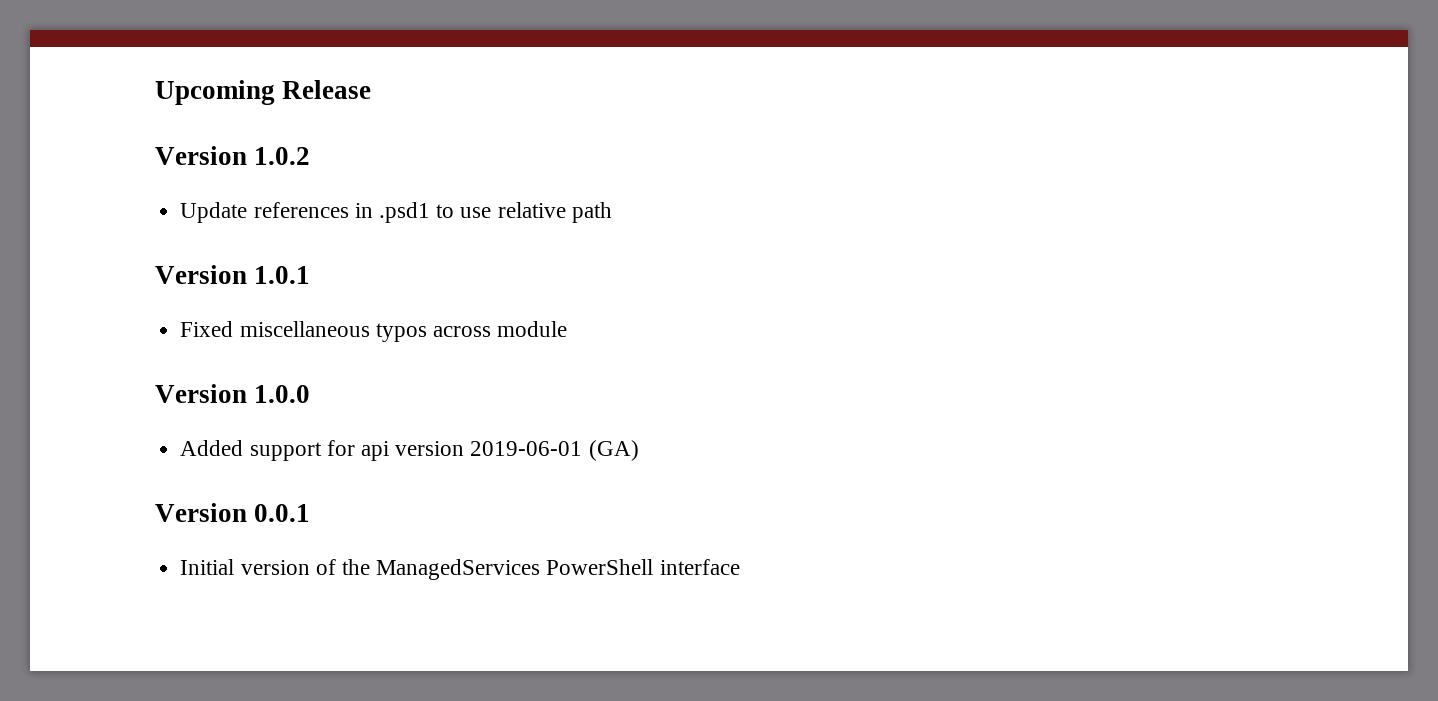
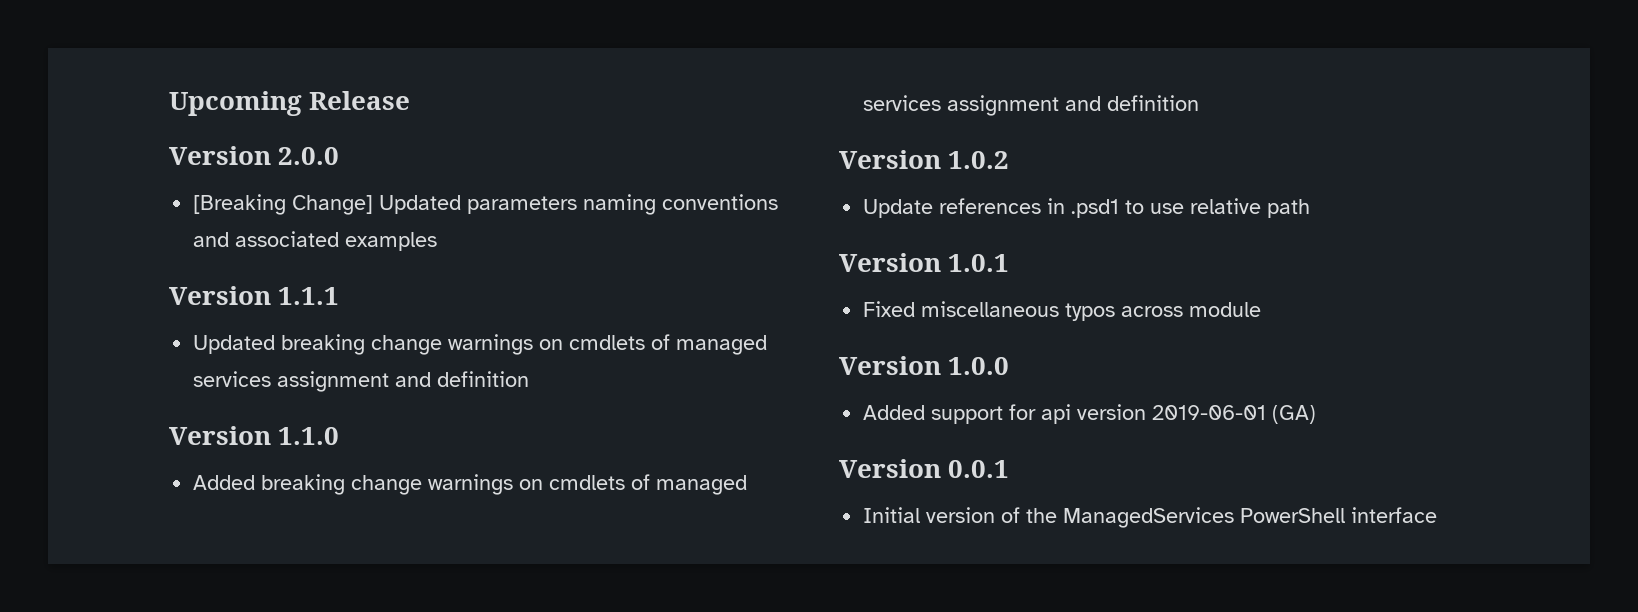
+ Version 2.0.0
+ [Breaking Change] Updated parameters naming conventions and associated examples
+ Version 1.1.1
+ Updated breaking change warnings on cmdlets of managed services assignment and definition
+ Version 1.1.0
+ Added breaking change warnings on cmdlets of managed services assignment and definition

